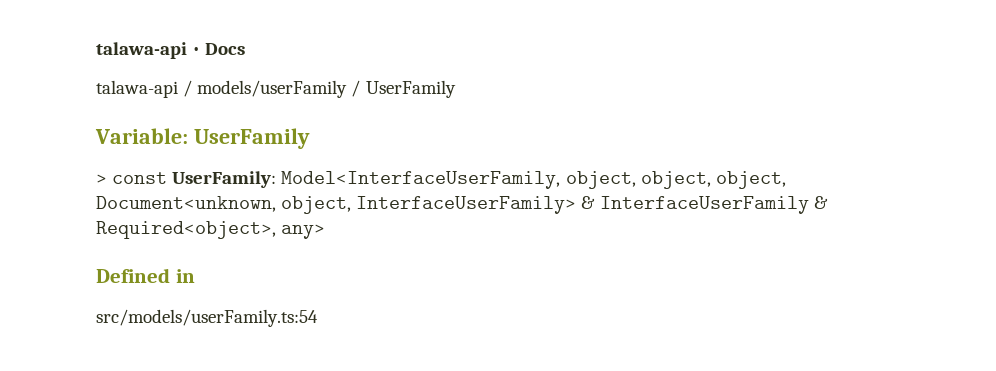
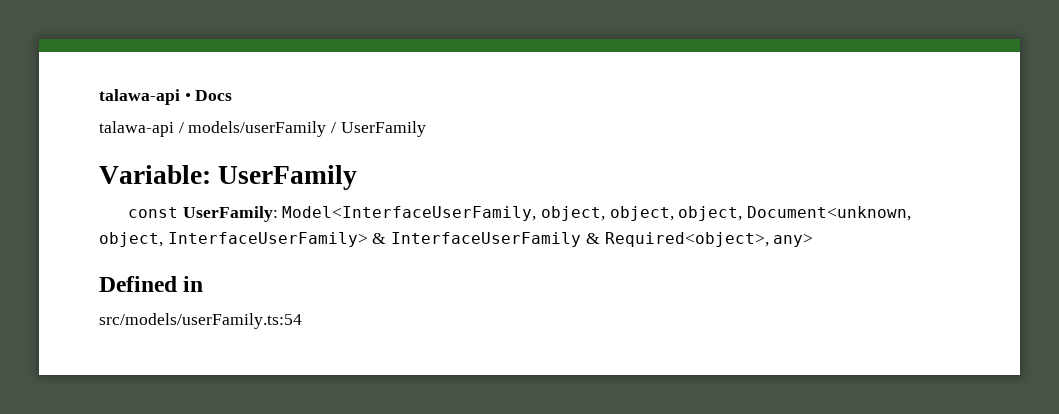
- > const UserFamily: Model<InterfaceUserFamily, object, object, object, Document<unknown, object, InterfaceUserFamily> & InterfaceUserFamily & Required<object>, any>
+ const UserFamily: Model<InterfaceUserFamily, object, object, object, Document<unknown, object, InterfaceUserFamily> & InterfaceUserFamily & Required<object>, any>

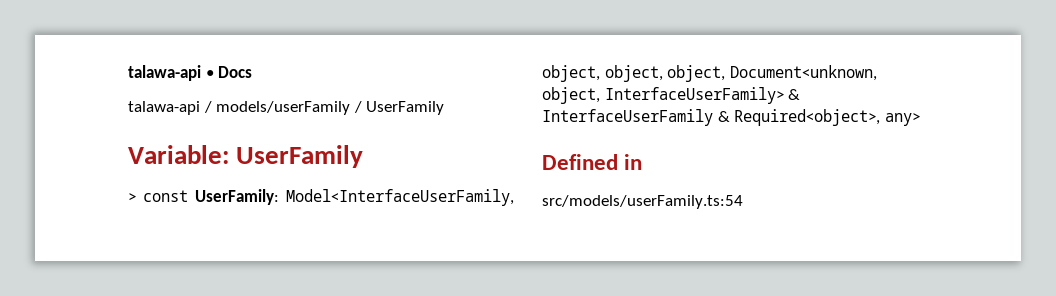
- const UserFamily: Model<InterfaceUserFamily, object, object, object, Document<unknown, object, InterfaceUserFamily> & InterfaceUserFamily & Required<object>, any>
+ > const UserFamily: Model<InterfaceUserFamily, object, object, object, Document<unknown, object, InterfaceUserFamily> & InterfaceUserFamily & Required<object>, any>

